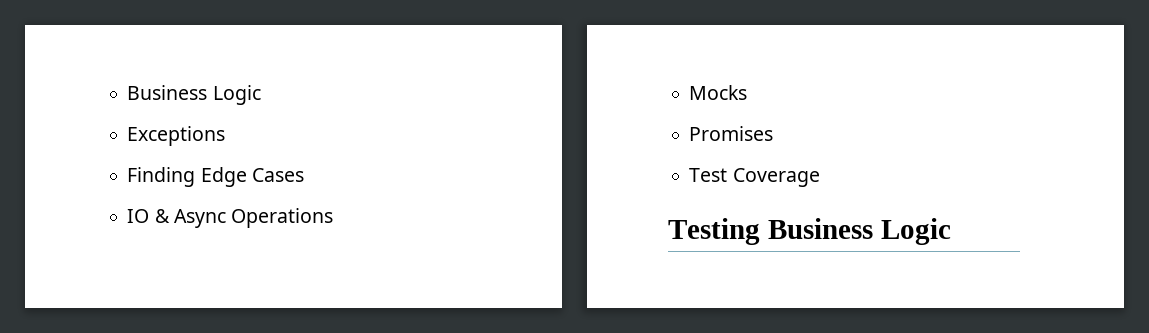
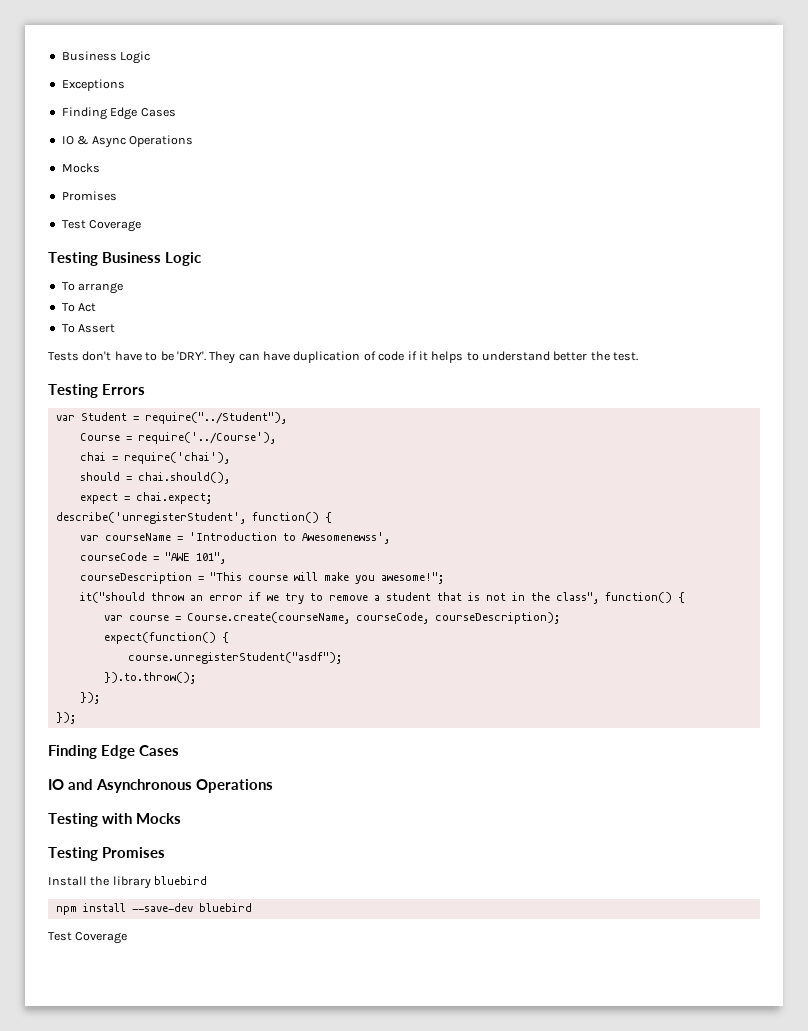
+ To arrange
+ To Act
+ To Assert
+ Tests don't have to be 'DRY'. They can have duplication of code if it helps to understand better the test.
+ Testing Errors
+ var Student = require("../Student"),
+ Course = require('../Course'),
+ chai = require('chai'),
+ should = chai.should(),
+ expect = chai.expect;
+ describe('unregisterStudent', function() {
+ var courseName = 'Introduction to Awesomenewss',
+ courseCode = "AWE 101",
+ courseDescription = "This course will make you awesome!";
+ it("should throw an error if we try to remove a student that is not in the class", function() {
+ var course = Course.create(courseName, courseCode, courseDescription);
+ expect(function() {
+ course.unregisterStudent("asdf");
+ }).to.throw();
+ });
+ });
+ Finding Edge Cases
+ IO and Asynchronous Operations
+ Testing with Mocks
+ Testing Promises
+ Install the library bluebird
+ npm install --save-dev bluebird
+ Test Coverage

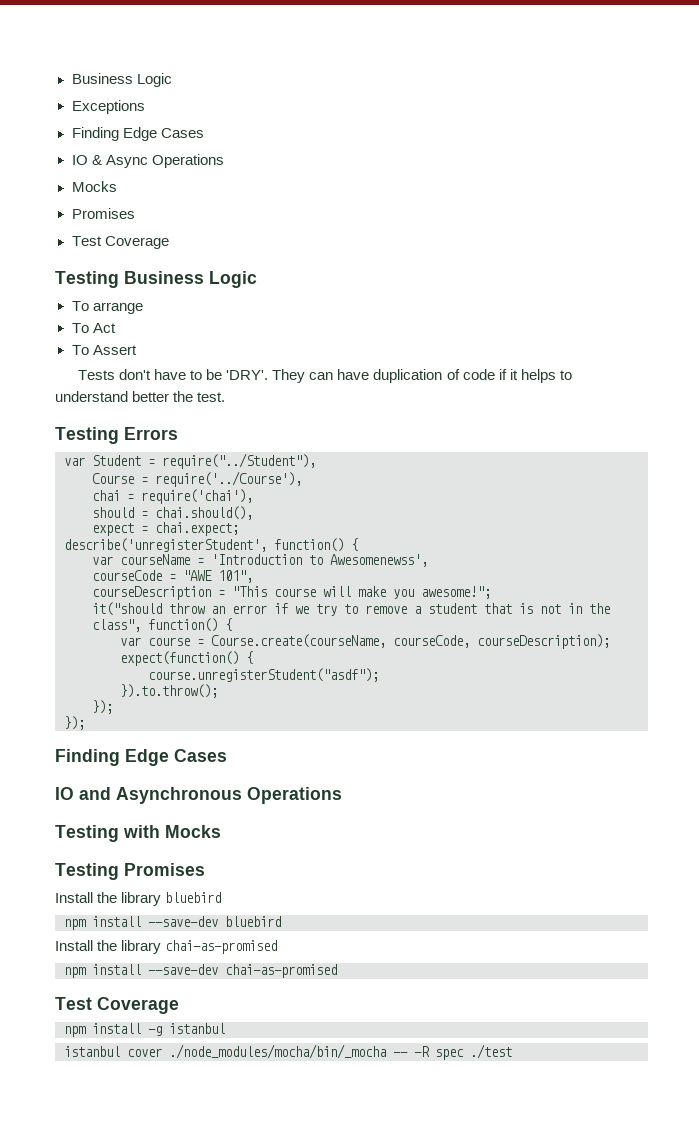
  npm install --save-dev bluebird
+ Install the library chai-as-promised
+ npm install --save-dev chai-as-promised
  Test Coverage
+ npm install -g istanbul
+ istanbul cover ./node_modules/mocha/bin/_mocha -- -R spec ./test

